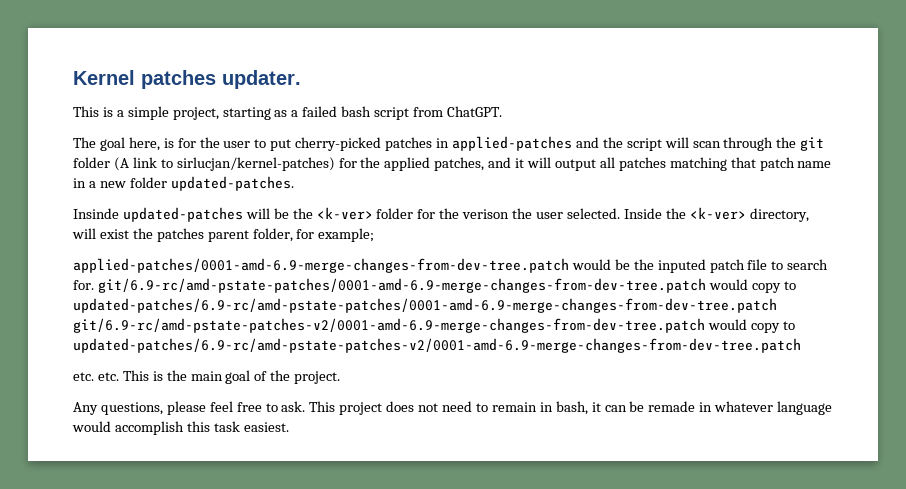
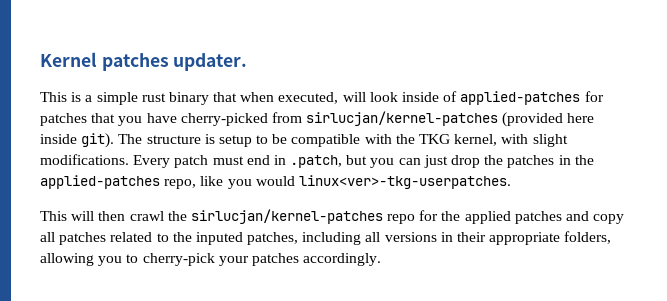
- This is a simple project, starting as a failed bash script from ChatGPT.
- The goal here, is for the user to put cherry-picked patches in applied-patches and the script will scan through the git folder (A link to sirlucjan/kernel-patches) for the applied patches, and it will output all patches matching that patch name in a new folder updated-patches.
- Insinde updated-patches will be the <k-ver> folder for the verison the user selected. Inside the <k-ver> directory, will exist the patches parent folder, for example;
- applied-patches/0001-amd-6.9-merge-changes-from-dev-tree.patch would be the inputed patch file to search for. git/6.9-rc/amd-pstate-patches/0001-amd-6.9-merge-changes-from-dev-tree.patch would copy to updated-patches/6.9-rc/amd-pstate-patches/0001-amd-6.9-merge-changes-from-dev-tree.patch git/6.9-rc/amd-pstate-patches-v2/0001-amd-6.9-merge-changes-from-dev-tree.patch would copy to updated-patches/6.9-rc/amd-pstate-patches-v2/0001-amd-6.9-merge-changes-from-dev-tree.patch
- etc. etc. This is the main goal of the project.
- Any questions, please feel free to ask. This project does not need to remain in bash, it can be remade in whatever language would accomplish this task easiest.
+ This is a simple rust binary that when executed, will look inside of applied-patches for patches that you have cherry-picked from sirlucjan/kernel-patches (provided here inside git). The structure is setup to be compatible with the TKG kernel, with slight modifications. Every patch must end in .patch, but you can just drop the patches in the applied-patches repo, like you would linux<ver>-tkg-userpatches.
+ This will then crawl the sirlucjan/kernel-patches repo for the applied patches and copy all patches related to the inputed patches, including all versions in their appropriate folders, allowing you to cherry-pick your patches accordingly.

